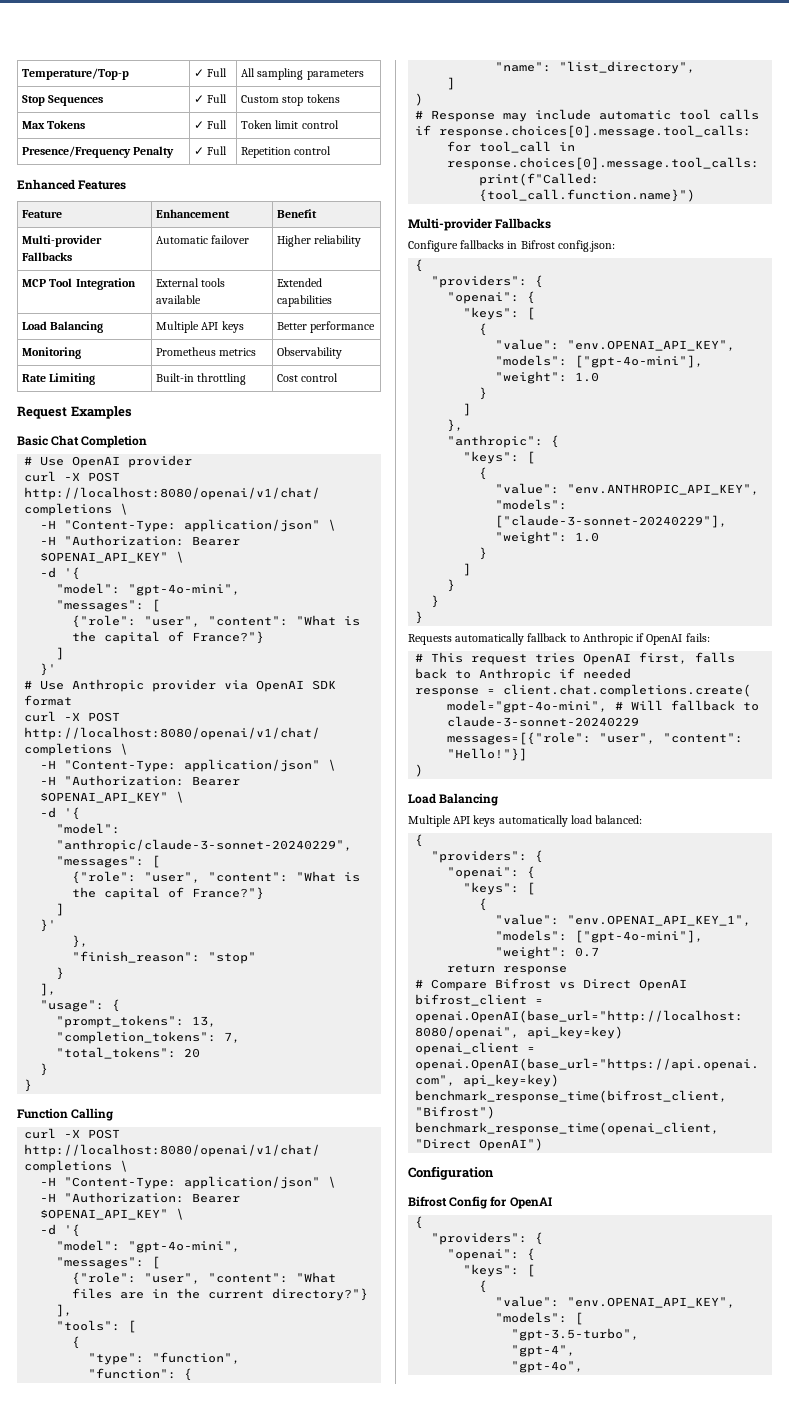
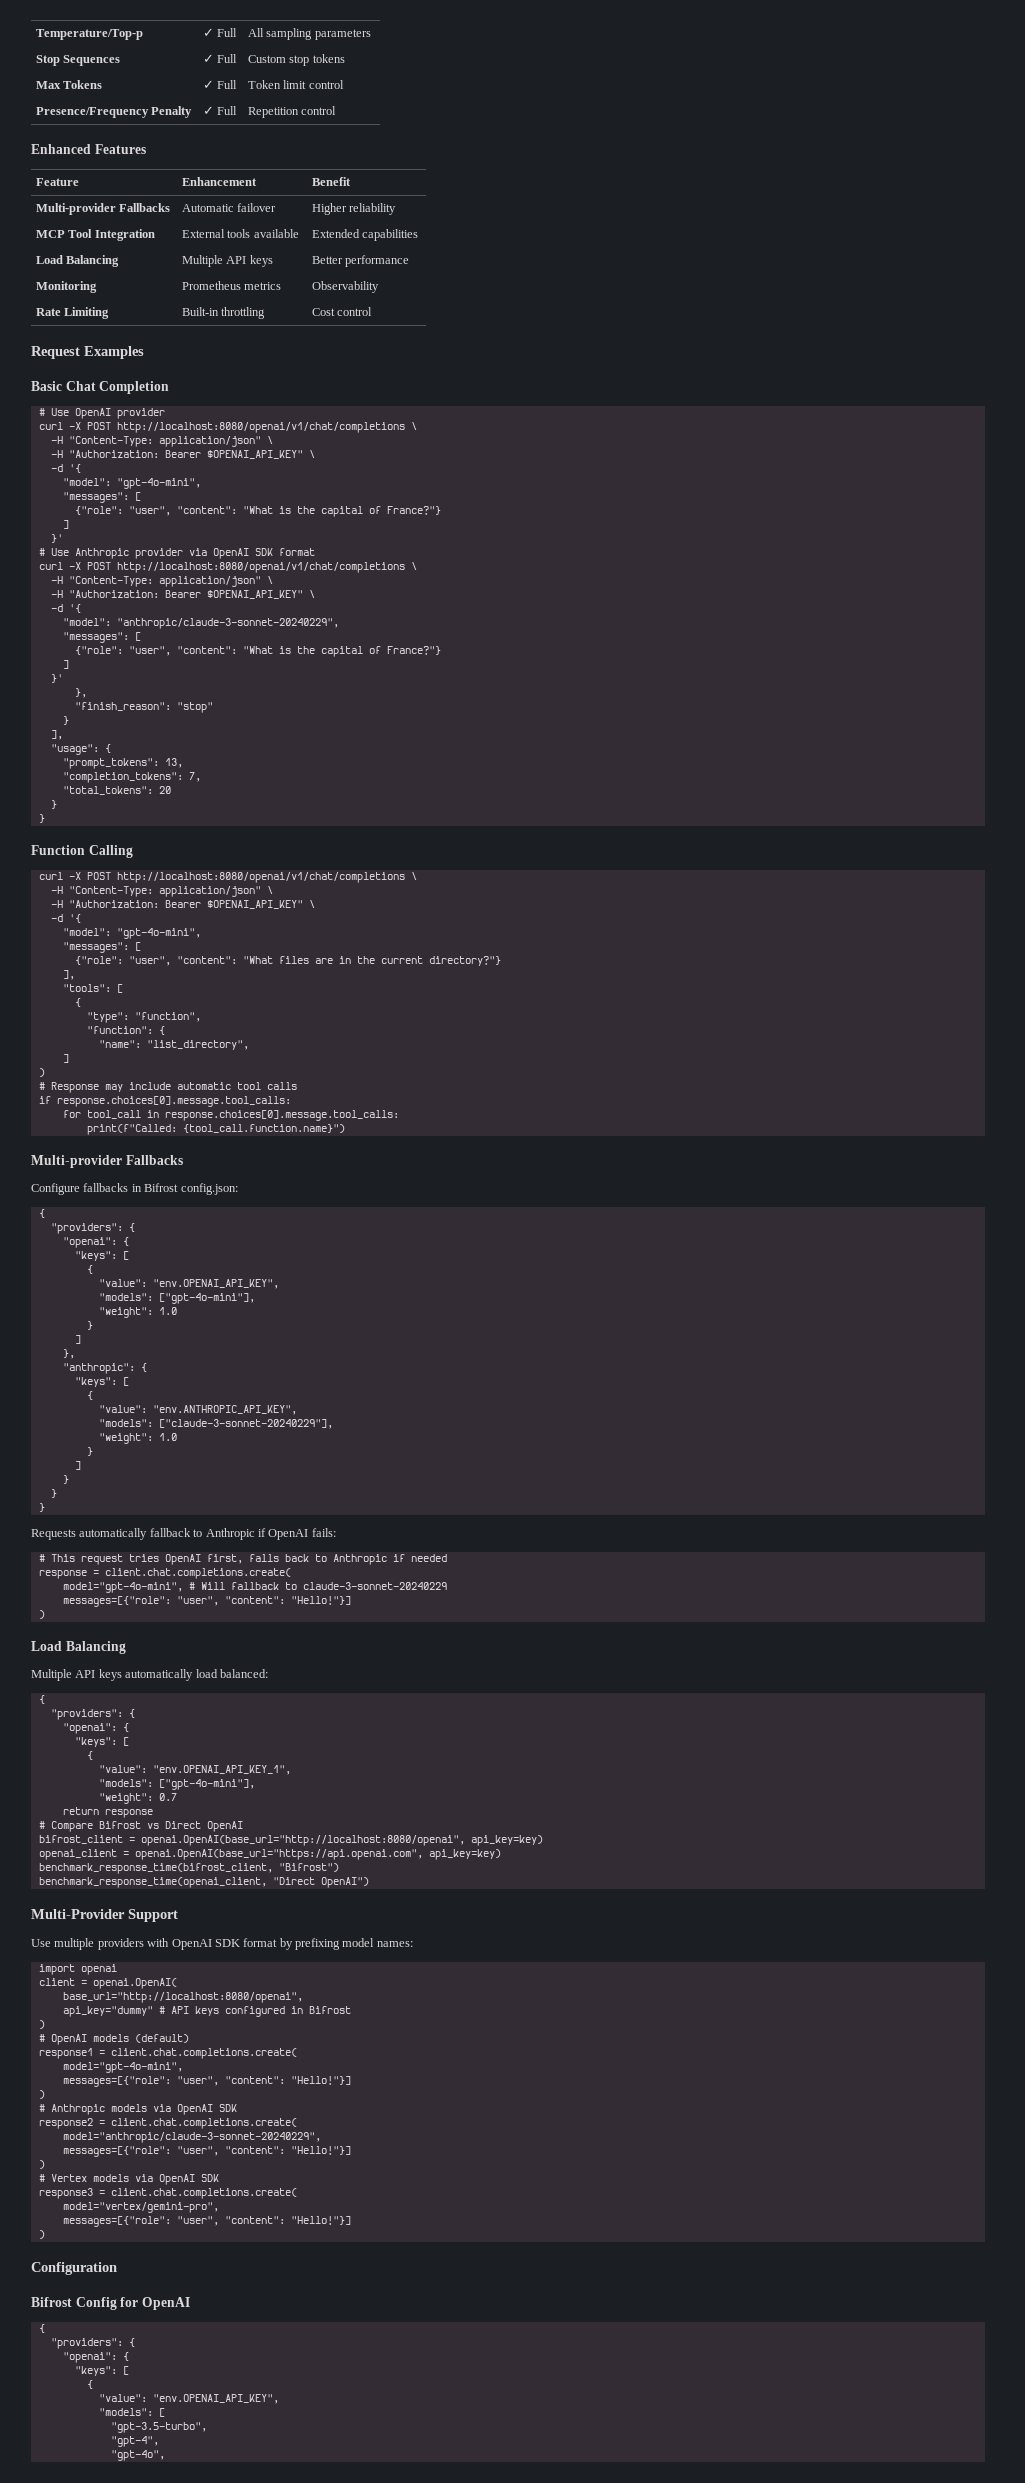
+ Multi-Provider Support
+ Use multiple providers with OpenAI SDK format by prefixing model names:
+ import openai
+ client = openai.OpenAI(
+ base_url="http://localhost:8080/openai",
+ api_key="dummy" # API keys configured in Bifrost
+ )
+ # OpenAI models (default)
+ response1 = client.chat.completions.create(
+ model="gpt-4o-mini",
+ messages=[{"role": "user", "content": "Hello!"}]
+ )
+ # Anthropic models via OpenAI SDK
+ response2 = client.chat.completions.create(
+ model="anthropic/claude-3-sonnet-20240229",
+ messages=[{"role": "user", "content": "Hello!"}]
+ )
+ # Vertex models via OpenAI SDK
+ response3 = client.chat.completions.create(
+ model="vertex/gemini-pro",
+ messages=[{"role": "user", "content": "Hello!"}]
+ )

